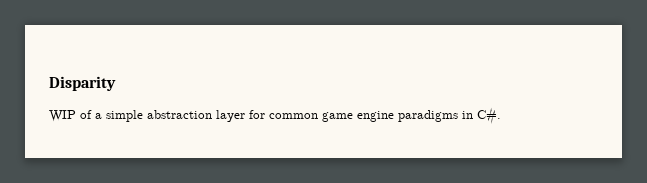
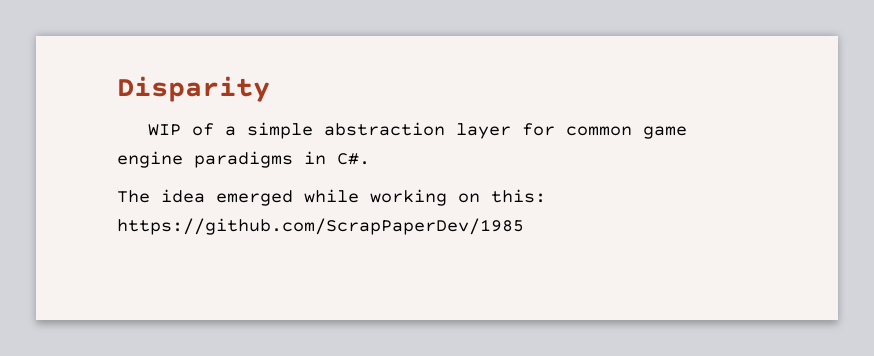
+ The idea emerged while working on this: https://github.com/ScrapPaperDev/1985

